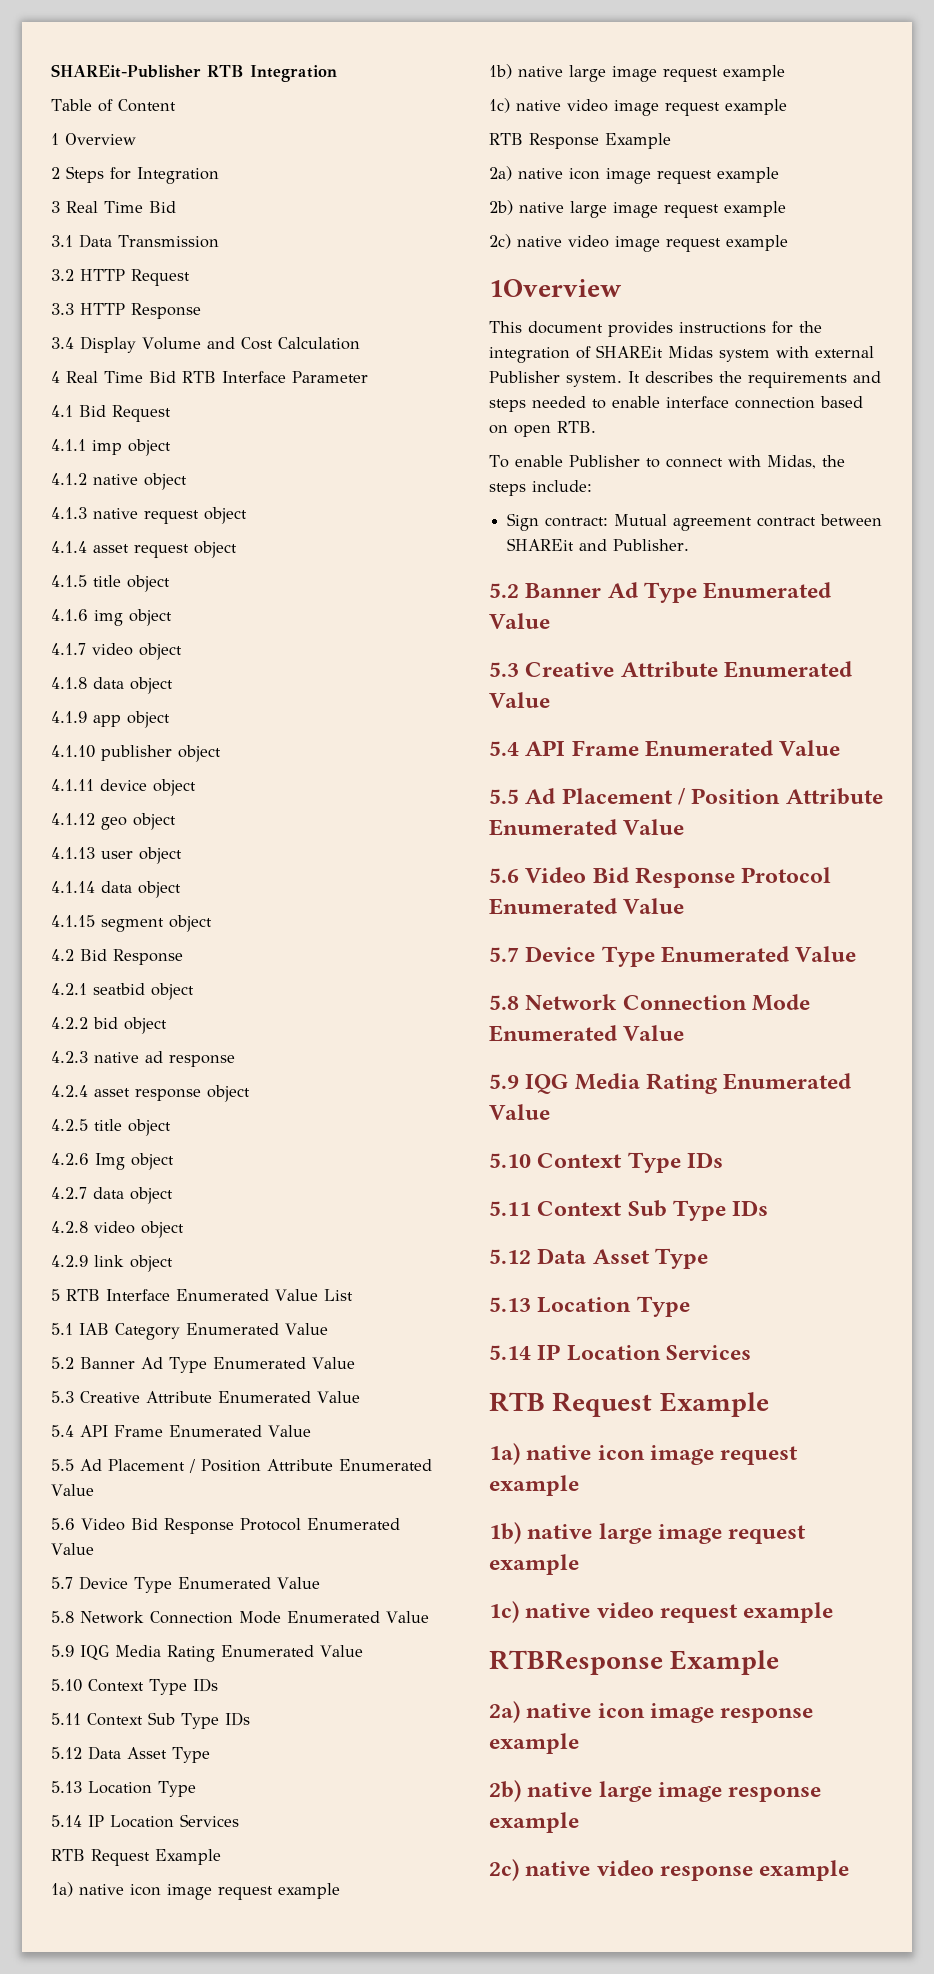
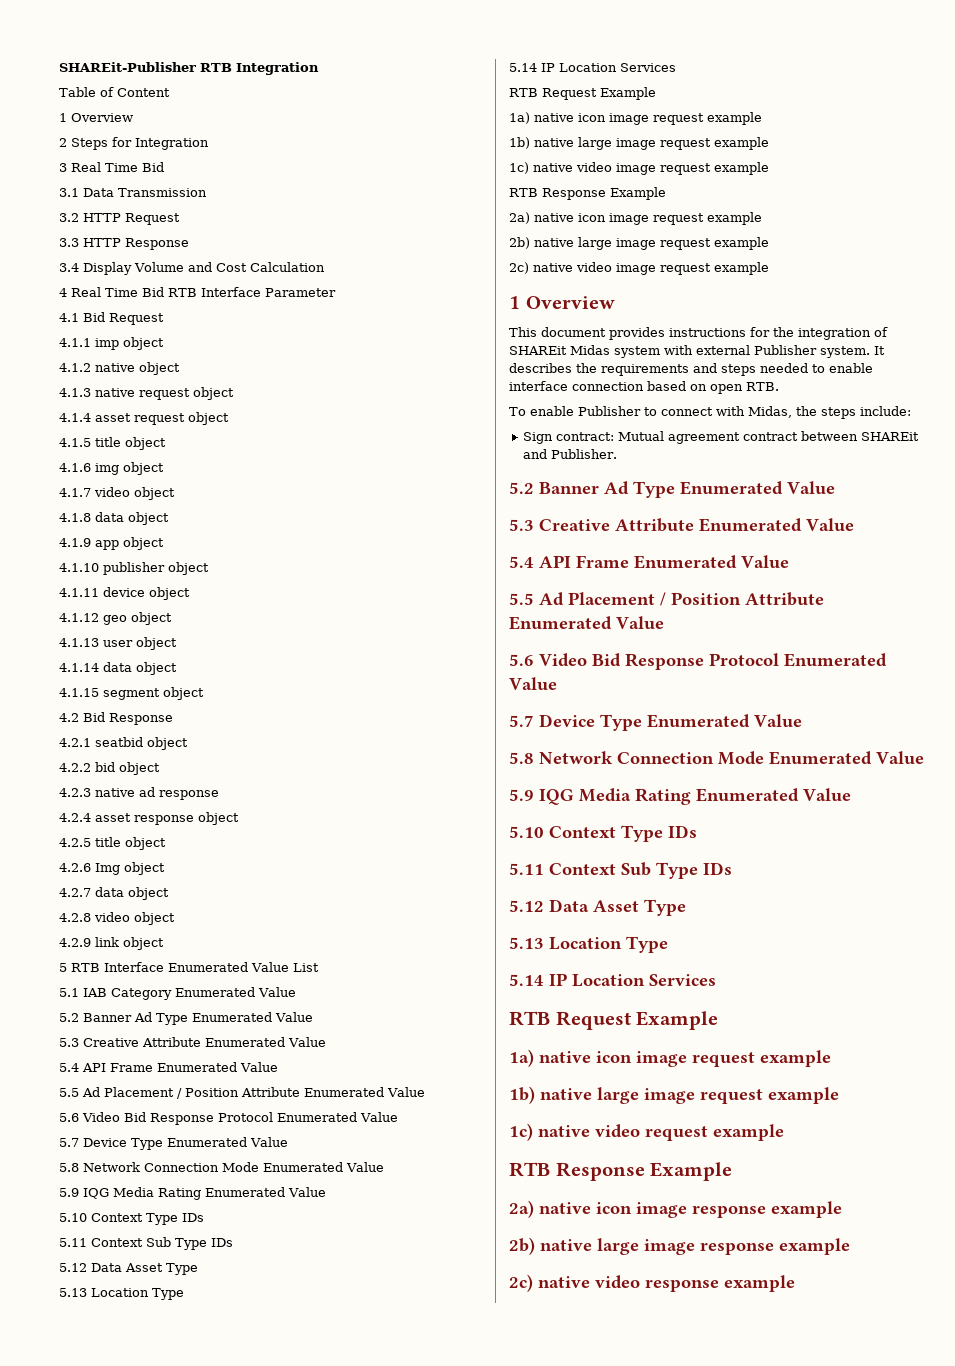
  2c) native video image request example
- 1Overview
+ 1 Overview
  1c) native video request example
- RTBResponse Example
+ RTB Response Example

